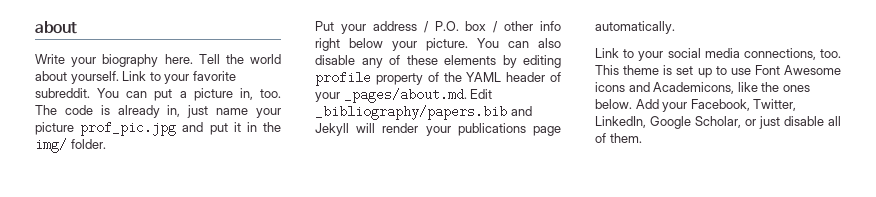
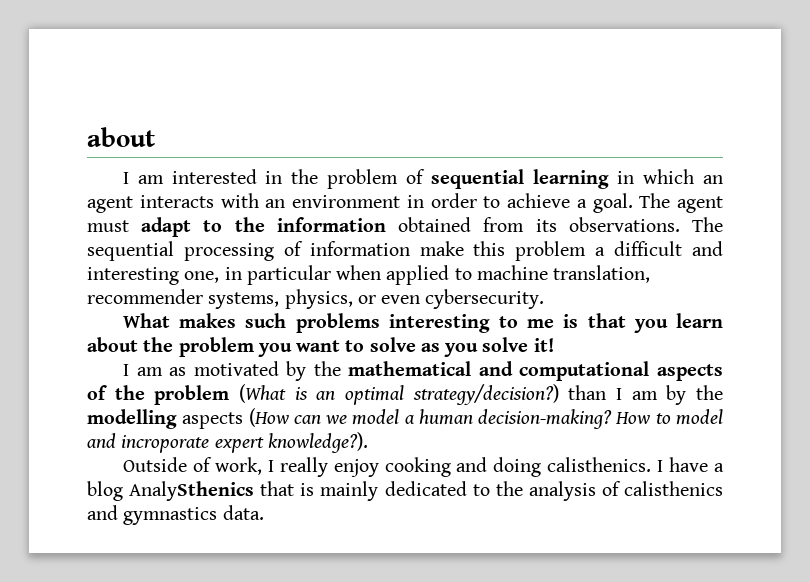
- Write your biography here. Tell the world about yourself. Link to your favorite subreddit. You can put a picture in, too. The code is already in, just name your picture prof_pic.jpg and put it in the img/ folder.
- Put your address / P.O. box / other info right below your picture. You can also disable any of these elements by editing profile property of the YAML header of your _pages/about.md. Edit _bibliography/papers.bib and Jekyll will render your publications page automatically.
- Link to your social media connections, too. This theme is set up to use Font Awesome icons and Academicons, like the ones below. Add your Facebook, Twitter, LinkedIn, Google Scholar, or just disable all of them.
+ I am interested in the problem of sequential learning in which an agent interacts with an environment in order to achieve a goal. The agent must adapt to the information obtained from its observations. The sequential processing of information make this problem a difficult and interesting one, in particular when applied to machine translation, recommender systems, physics, or even cybersecurity.
+ What makes such problems interesting to me is that you learn about the problem you want to solve as you solve it!
+ I am as motivated by the mathematical and computational aspects of the problem (What is an optimal strategy/decision?) than I am by the modelling aspects (How can we model a human decision-making? How to model and incroporate expert knowledge?).
+ Outside of work, I really enjoy cooking and doing calisthenics. I have a blog AnalySthenics that is mainly dedicated to the analysis of calisthenics and gymnastics data.

